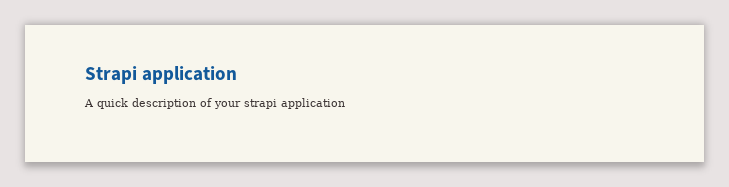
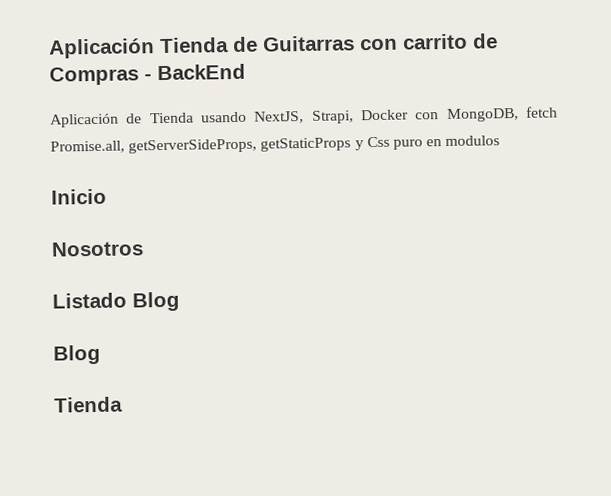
- Strapi application
- A quick description of your strapi application
+ Aplicación Tienda de Guitarras con carrito de Compras - BackEnd
+ Aplicación de Tienda usando NextJS, Strapi, Docker con MongoDB, fetch Promise.all, getServerSideProps, getStaticProps y Css puro en modulos
+ Inicio
+ Nosotros
+ Listado Blog
+ Blog
+ Tienda

